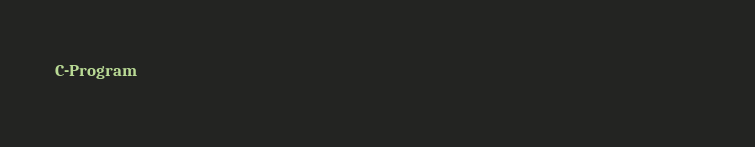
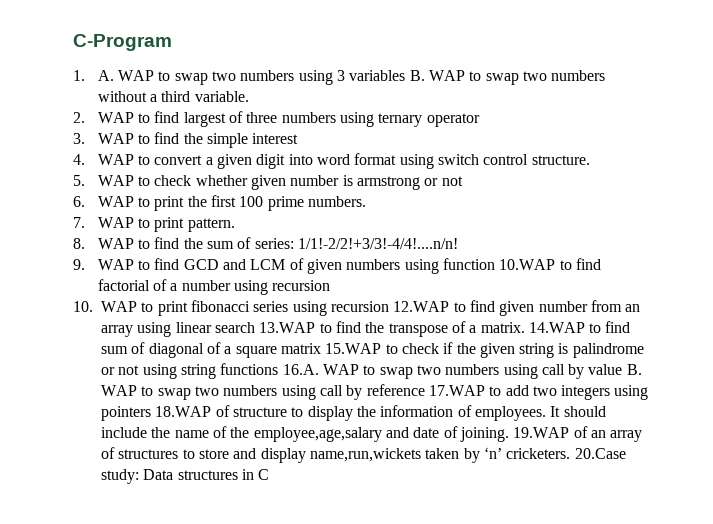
+ 1. A. WAP to swap two numbers using 3 variables B. WAP to swap two numbers without a third variable.
+ 2. WAP to find largest of three numbers using ternary operator
+ 3. WAP to find the simple interest
+ 4. WAP to convert a given digit into word format using switch control structure.
+ 5. WAP to check whether given number is armstrong or not
+ 6. WAP to print the first 100 prime numbers.
+ 7. WAP to print pattern.
+ 8. WAP to find the sum of series: 1/1!-2/2!+3/3!-4/4!....n/n!
+ 9. WAP to find GCD and LCM of given numbers using function 10.WAP to find factorial of a number using recursion
+ 10. WAP to print fibonacci series using recursion 12.WAP to find given number from an array using linear search 13.WAP to find the transpose of a matrix. 14.WAP to find sum of diagonal of a square matrix 15.WAP to check if the given string is palindrome or not using string functions 16.A. WAP to swap two numbers using call by value B. WAP to swap two numbers using call by reference 17.WAP to add two integers using pointers 18.WAP of structure to display the information of employees. It should include the name of the employee,age,salary and date of joining. 19.WAP of an array of structures to store and display name,run,wickets taken by ‘n’ cricketers. 20.Case study: Data structures in C

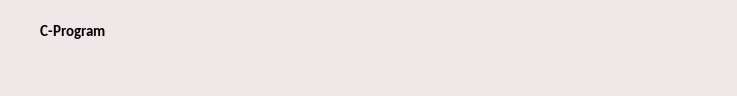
- 1. A. WAP to swap two numbers using 3 variables B. WAP to swap two numbers without a third variable.
- 2. WAP to find largest of three numbers using ternary operator
- 3. WAP to find the simple interest
- 4. WAP to convert a given digit into word format using switch control structure.
- 5. WAP to check whether given number is armstrong or not
- 6. WAP to print the first 100 prime numbers.
- 7. WAP to print pattern.
- 8. WAP to find the sum of series: 1/1!-2/2!+3/3!-4/4!....n/n!
- 9. WAP to find GCD and LCM of given numbers using function 10.WAP to find factorial of a number using recursion
- 10. WAP to print fibonacci series using recursion 12.WAP to find given number from an array using linear search 13.WAP to find the transpose of a matrix. 14.WAP to find sum of diagonal of a square matrix 15.WAP to check if the given string is palindrome or not using string functions 16.A. WAP to swap two numbers using call by value B. WAP to swap two numbers using call by reference 17.WAP to add two integers using pointers 18.WAP of structure to display the information of employees. It should include the name of the employee,age,salary and date of joining. 19.WAP of an array of structures to store and display name,run,wickets taken by ‘n’ cricketers. 20.Case study: Data structures in C

